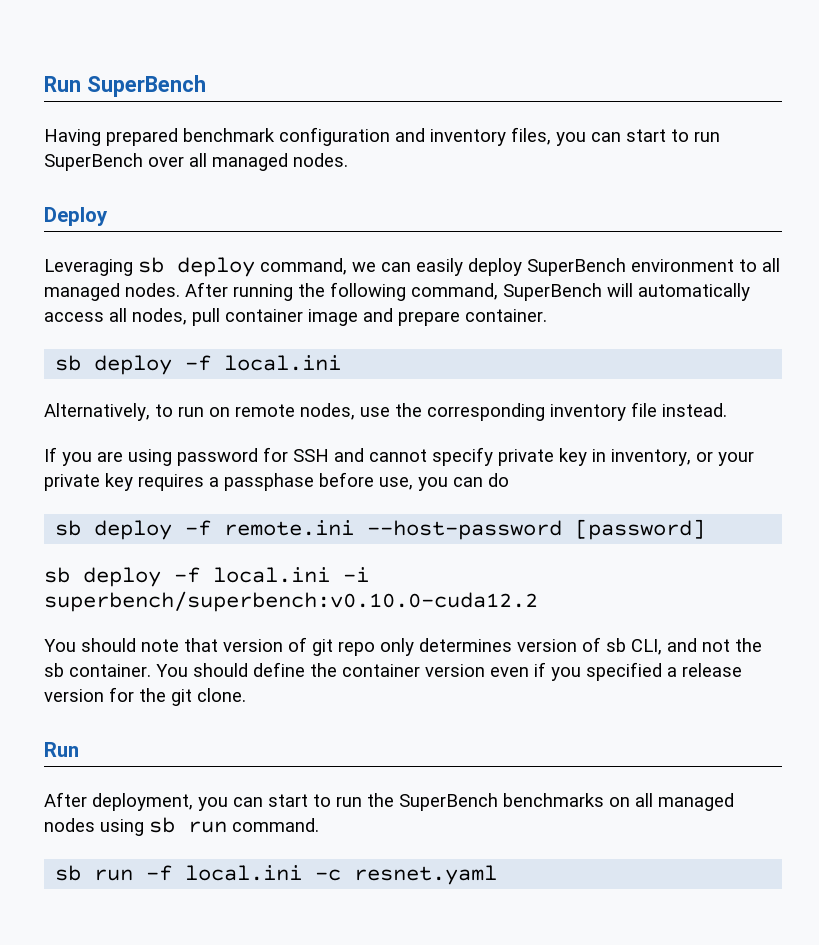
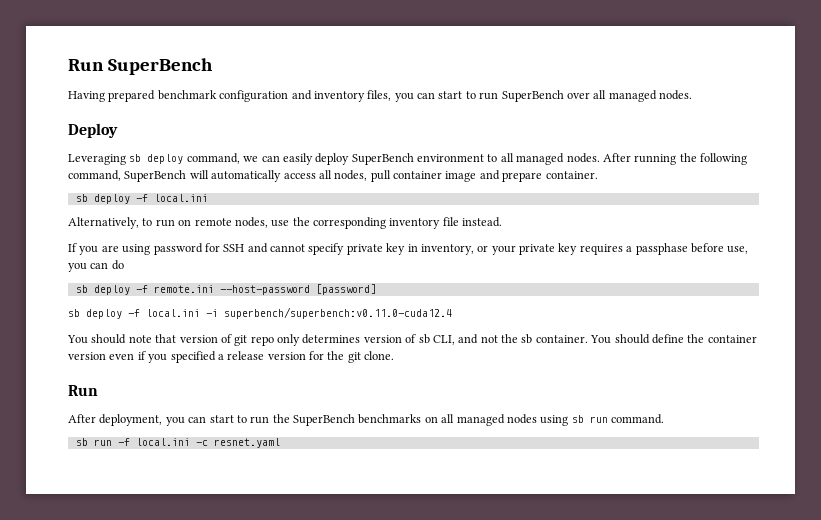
- sb deploy -f local.ini -i superbench/superbench:v0.10.0-cuda12.2
+ sb deploy -f local.ini -i superbench/superbench:v0.11.0-cuda12.4

